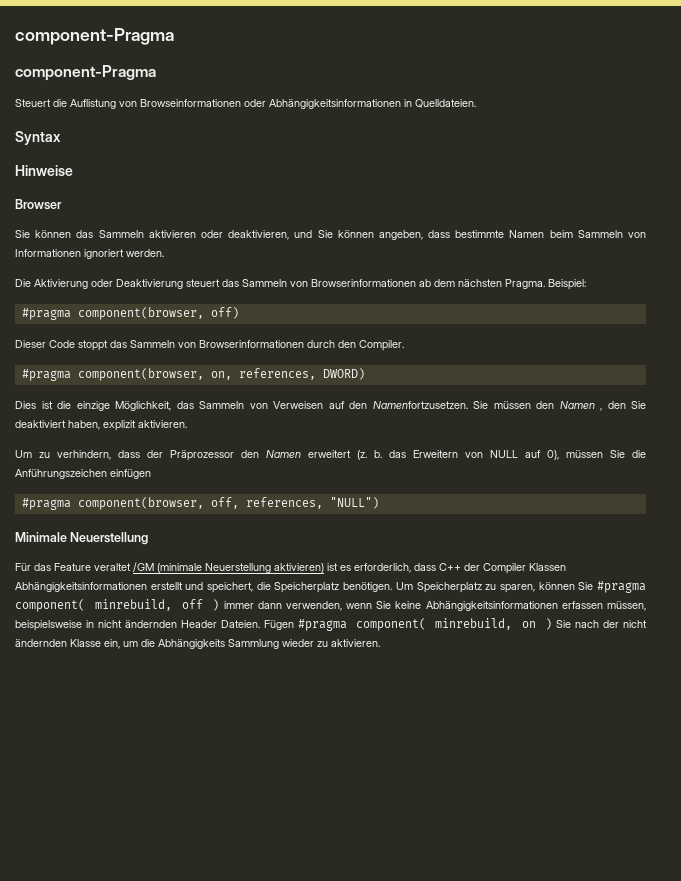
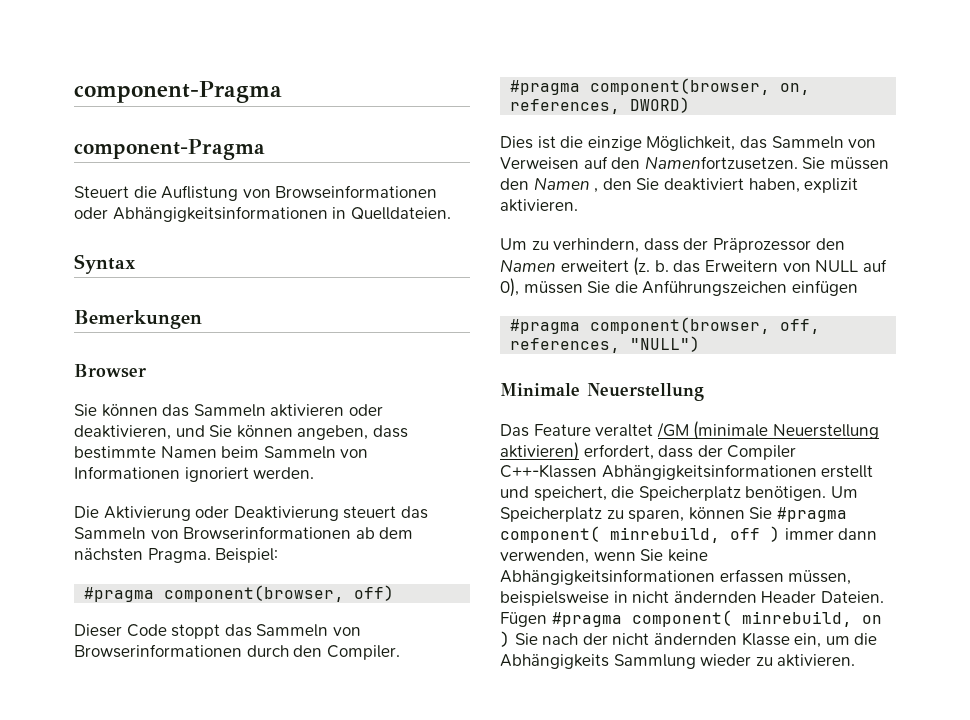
- Hinweise
+ Bemerkungen
- Für das Feature veraltet /GM (minimale Neuerstellung aktivieren) ist es erforderlich, dass C++ der Compiler Klassen Abhängigkeitsinformationen erstellt und speichert, die Speicherplatz benötigen.
+ Das Feature veraltet /GM (minimale Neuerstellung aktivieren) erfordert, dass der Compiler C++-Klassen Abhängigkeitsinformationen erstellt und speichert, die Speicherplatz benötigen.

